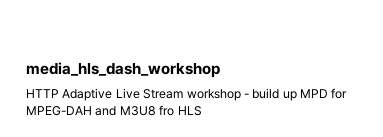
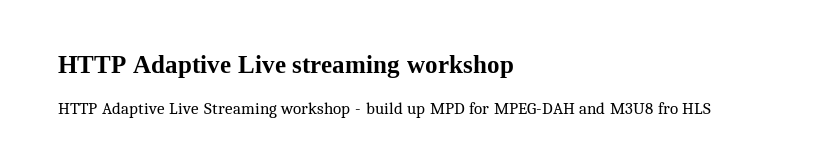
- media_hls_dash_workshop
- HTTP Adaptive Live Stream workshop - build up MPD for MPEG-DAH and M3U8 fro HLS
+ HTTP Adaptive Live streaming workshop
+ HTTP Adaptive Live Streaming workshop - build up MPD for MPEG-DAH and M3U8 fro HLS

